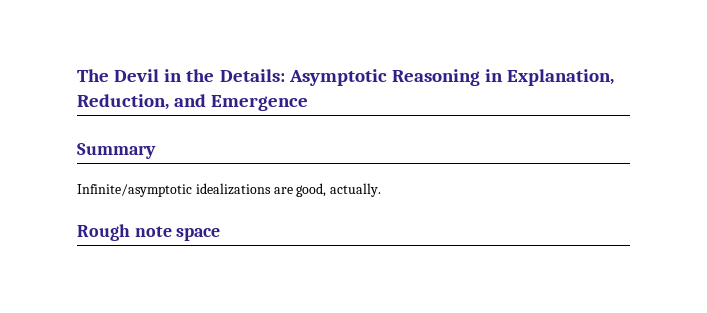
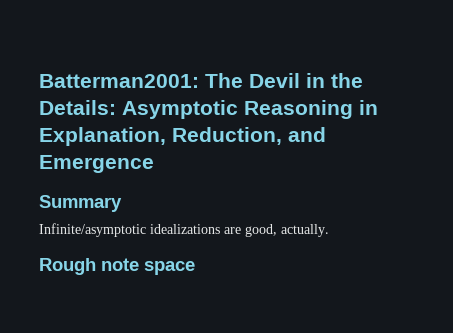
- The Devil in the Details: Asymptotic Reasoning in Explanation, Reduction, and Emergence
+ Batterman2001: The Devil in the Details: Asymptotic Reasoning in Explanation, Reduction, and Emergence

